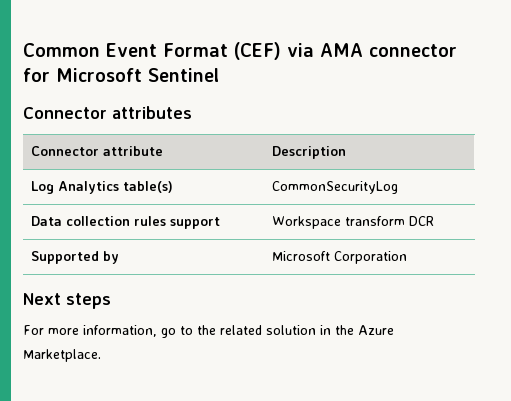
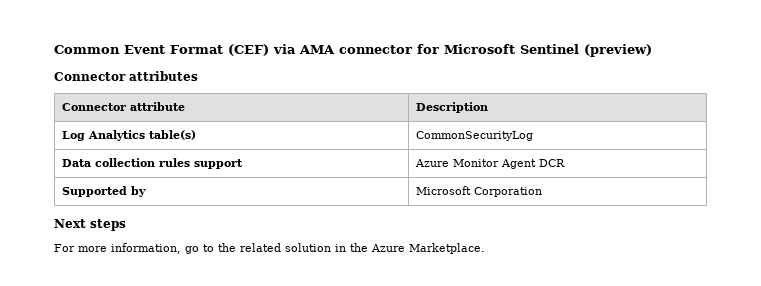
- Common Event Format (CEF) via AMA connector for Microsoft Sentinel
+ Common Event Format (CEF) via AMA connector for Microsoft Sentinel (preview)
- Data collection rules support | Workspace transform DCR
+ Data collection rules support | Azure Monitor Agent DCR

